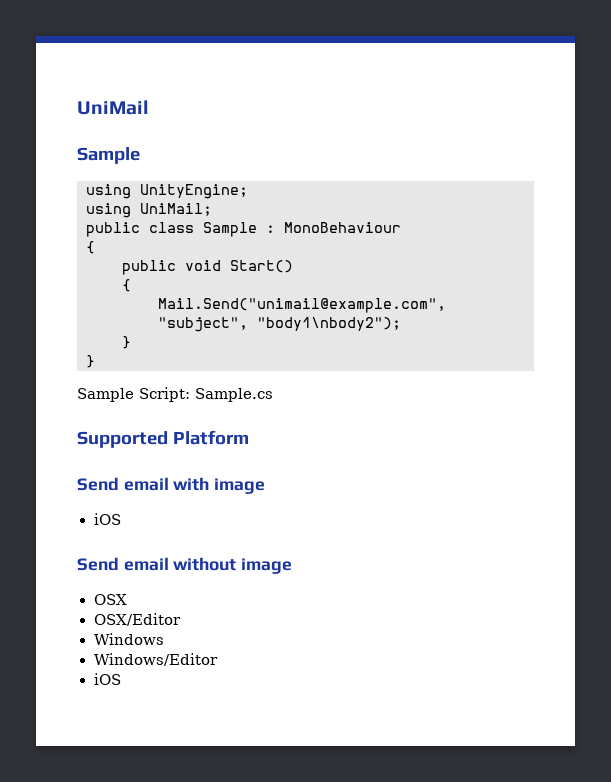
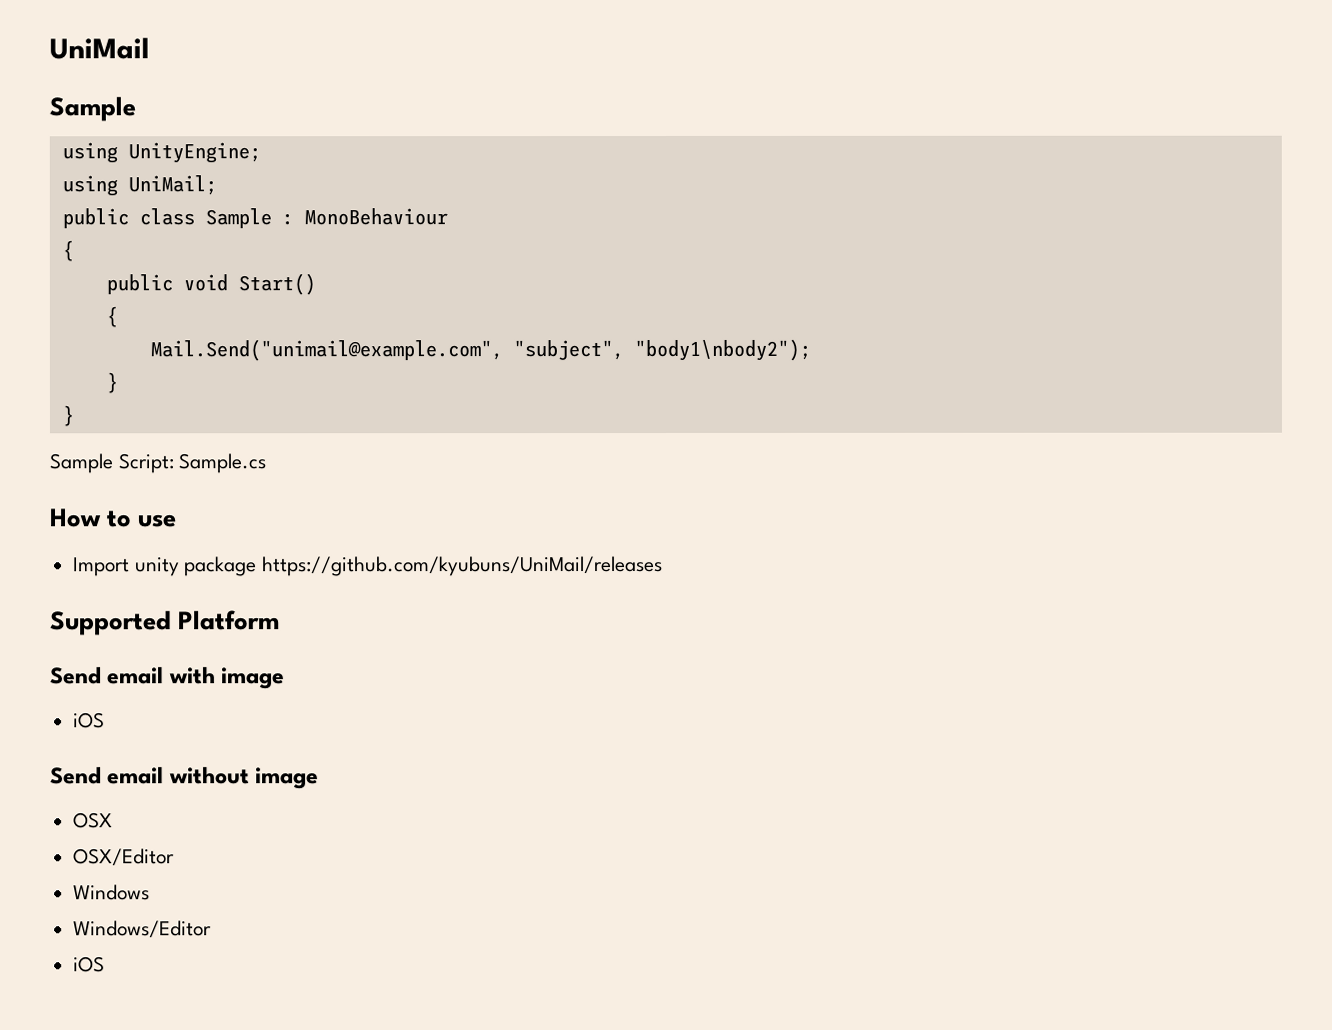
+ How to use
+ Import unity package https://github.com/kyubuns/UniMail/releases

